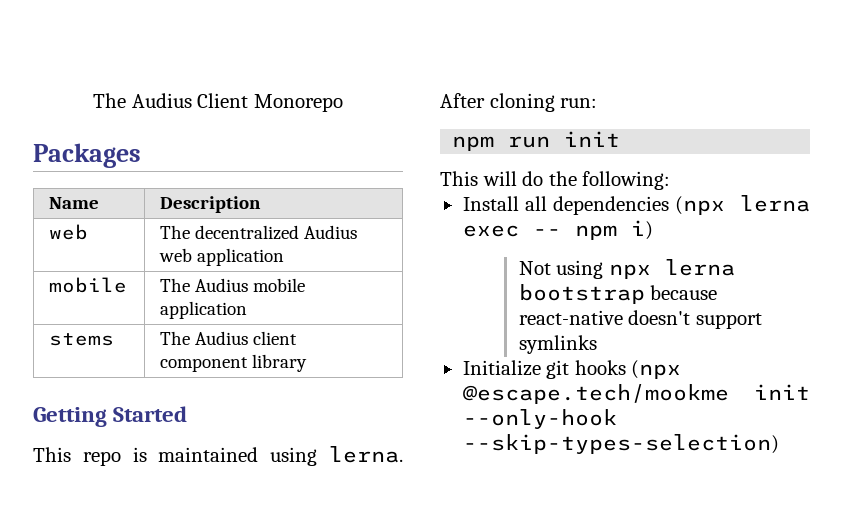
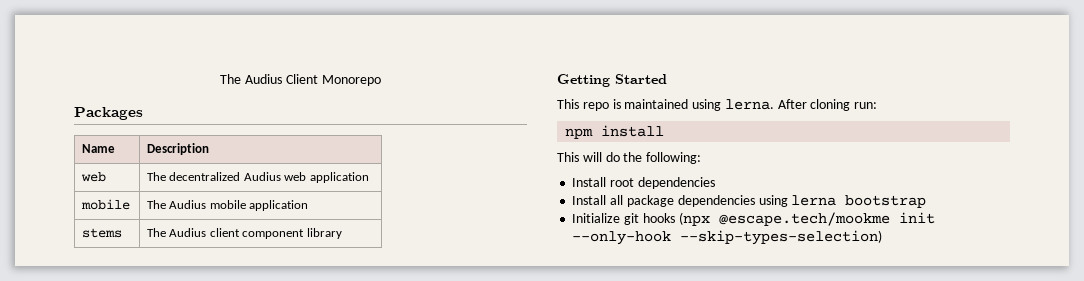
- npm run init
+ npm install
+ Install root dependencies
- Install all dependencies (npx lerna exec -- npm i)
- Not using npx lerna bootstrap because react-native doesn't support symlinks
+ Install all package dependencies using lerna bootstrap

